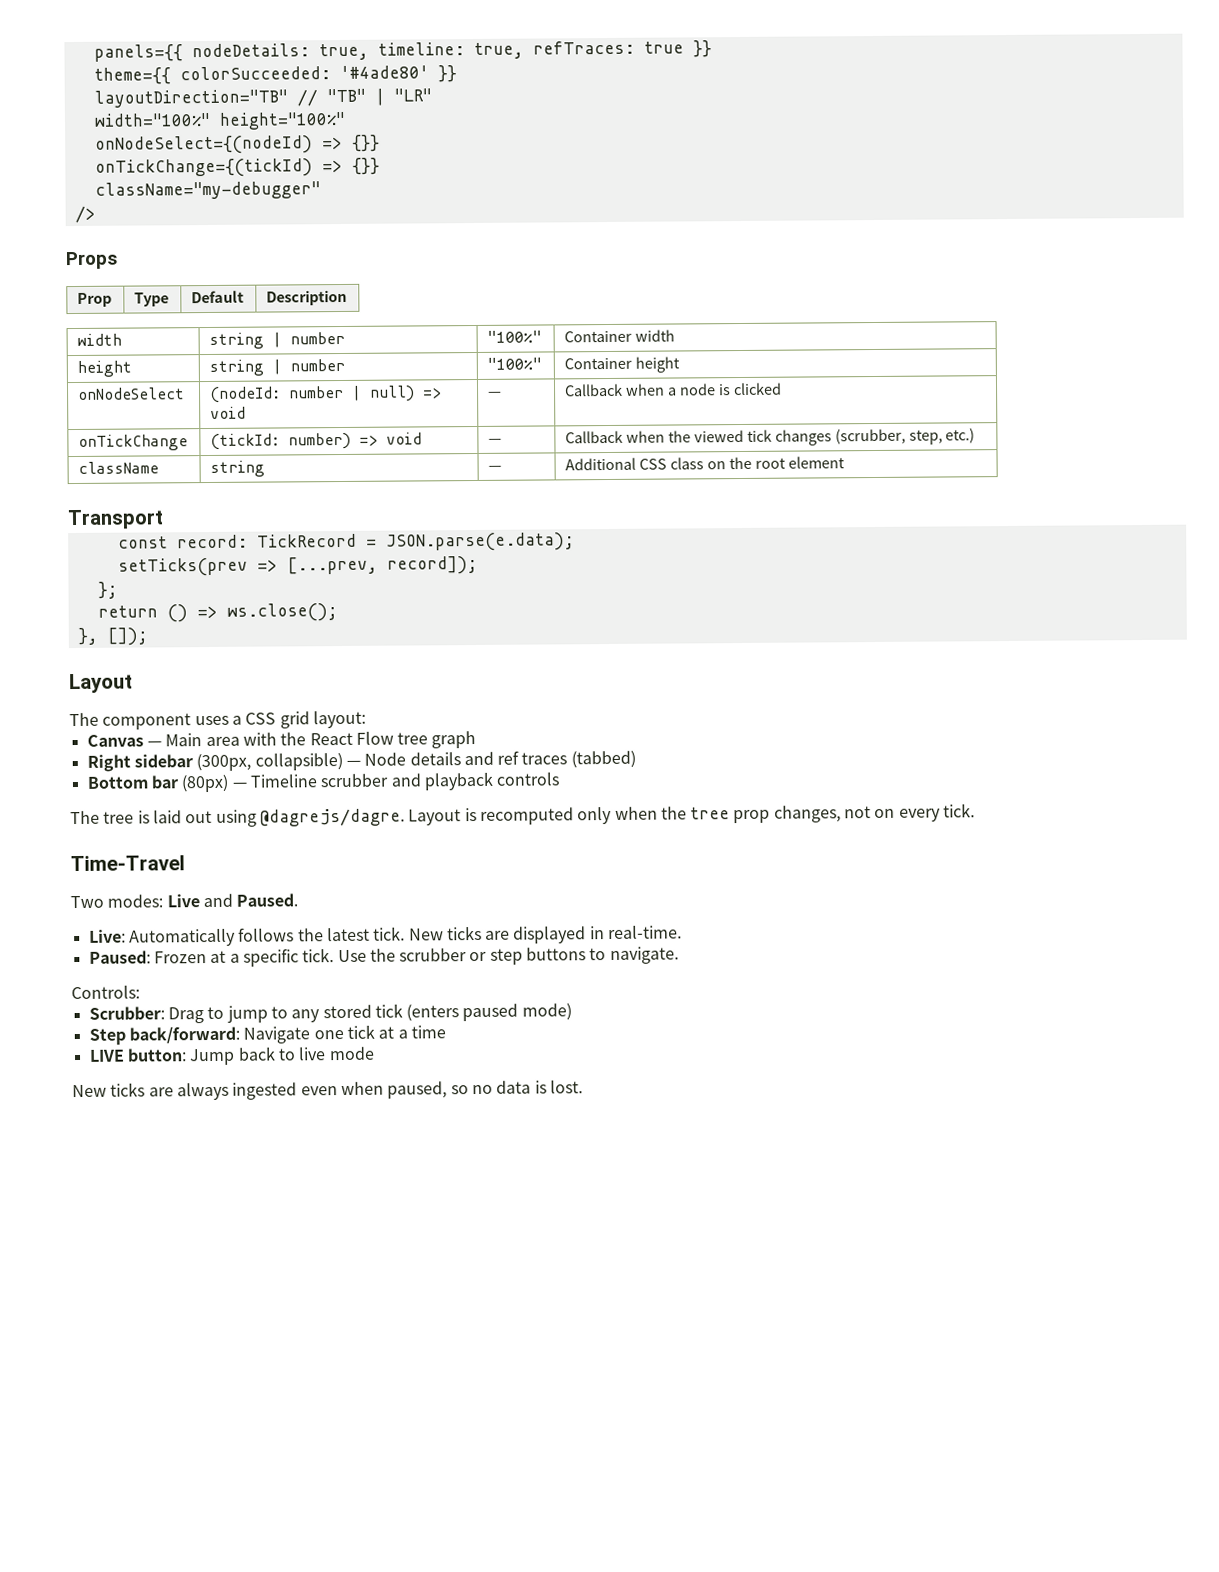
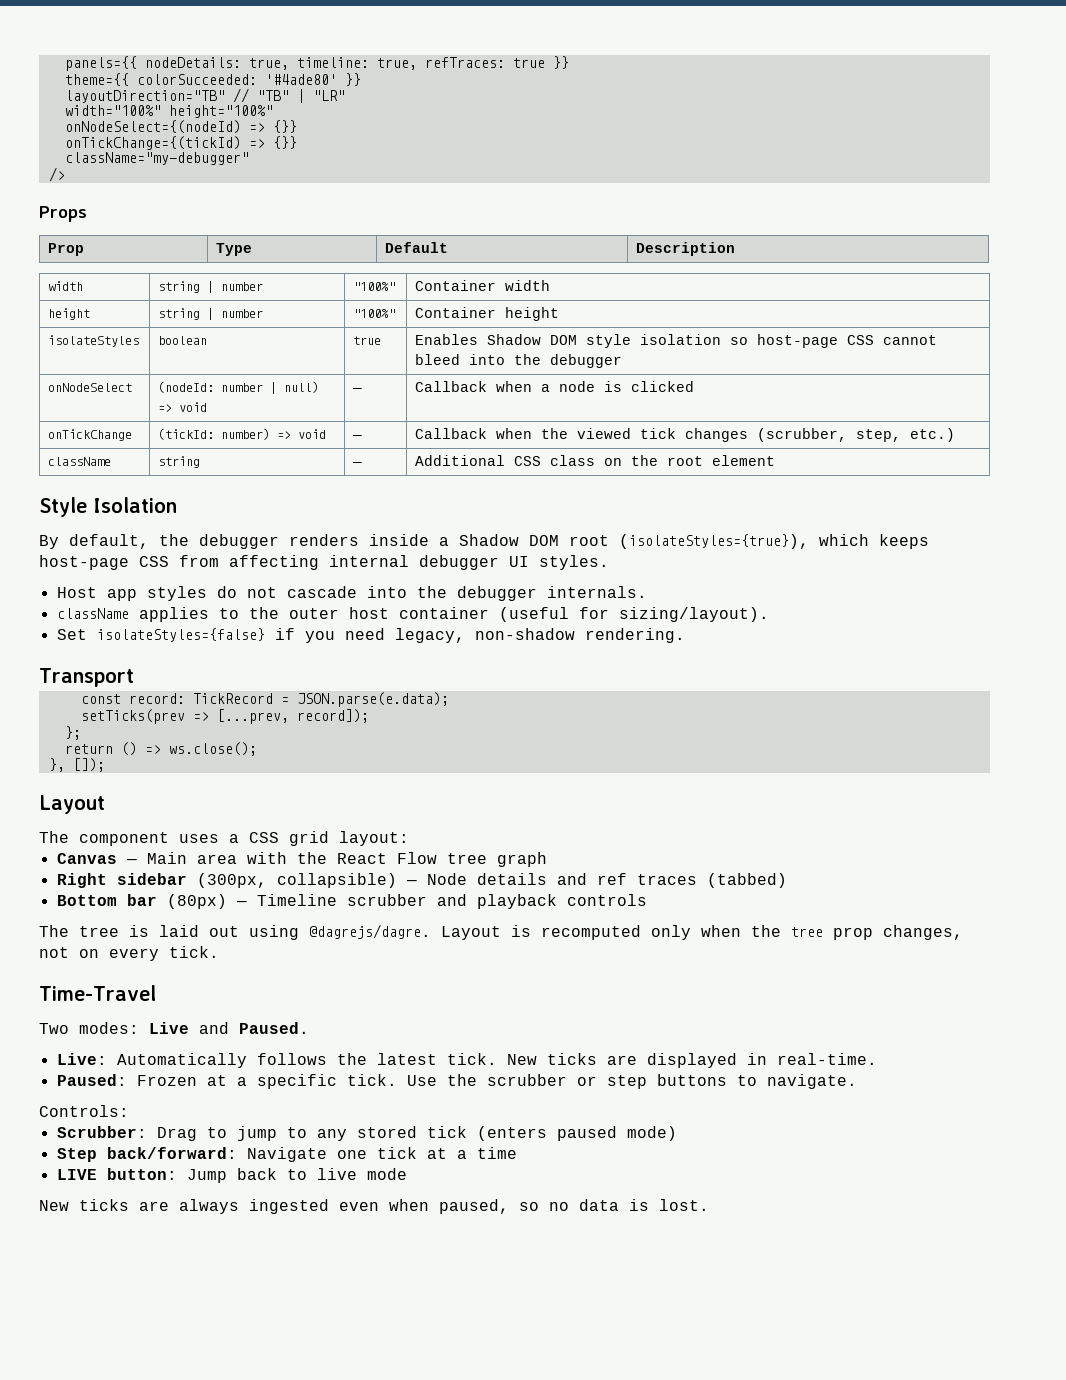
+ isolateStyles | boolean | true | Enables Shadow DOM style isolation so host-page CSS cannot bleed into the debugger
+ Style Isolation
+ By default, the debugger renders inside a Shadow DOM root (isolateStyles={true}), which keeps host-page CSS from affecting internal debugger UI styles.
+ Host app styles do not cascade into the debugger internals.
+ className applies to the outer host container (useful for sizing/layout).
+ Set isolateStyles={false} if you need legacy, non-shadow rendering.

